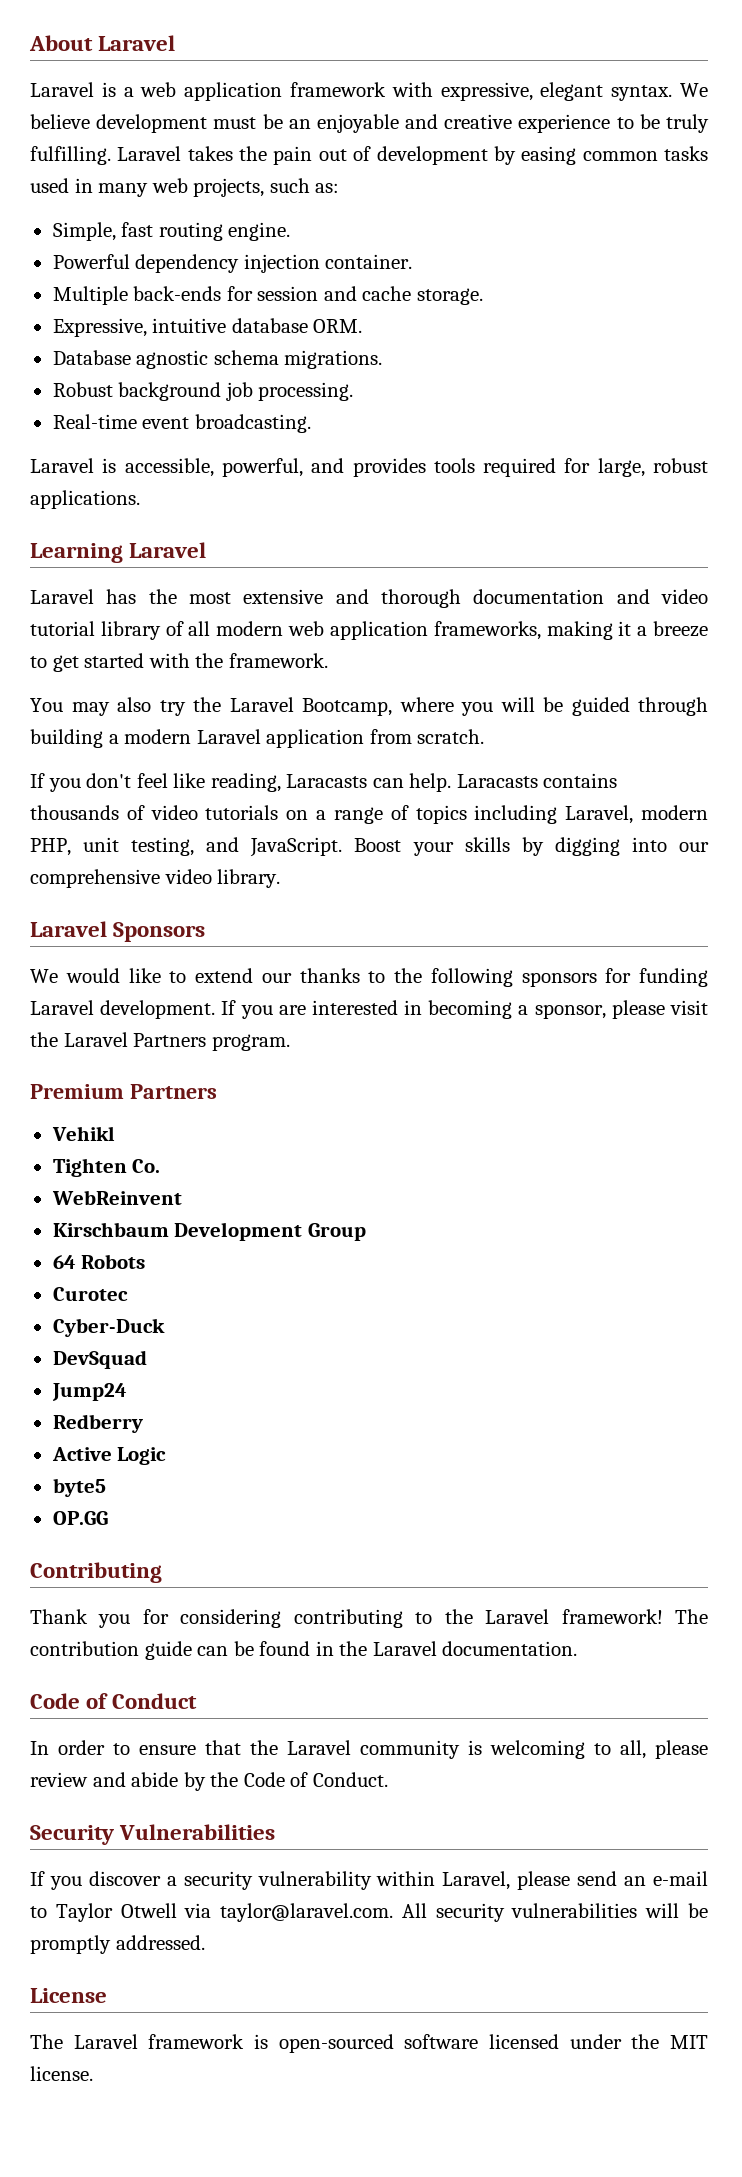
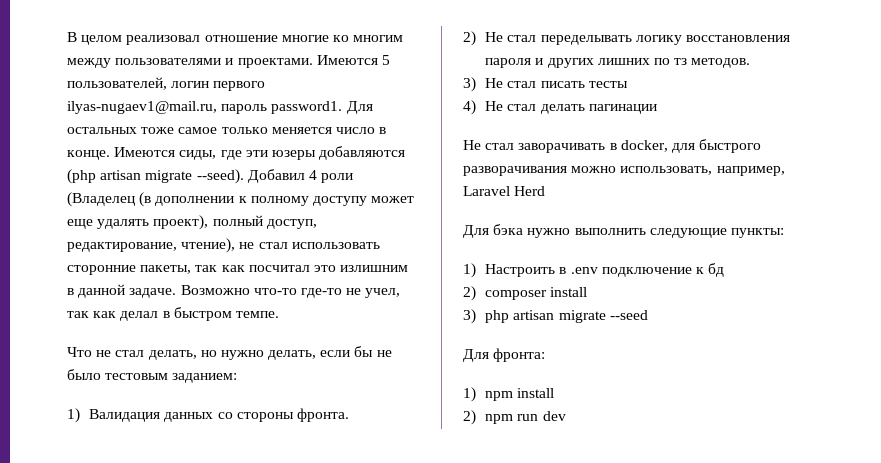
- About Laravel
- Laravel is a web application framework with expressive, elegant syntax. We believe development must be an enjoyable and creative experience to be truly fulfilling. Laravel takes the pain out of development by easing common tasks used in many web projects, such as:
- Simple, fast routing engine.
- Powerful dependency injection container.
- Multiple back-ends for session and cache storage.
- Expressive, intuitive database ORM.
- Database agnostic schema migrations.
- Robust background job processing.
- Real-time event broadcasting.
- Laravel is accessible, powerful, and provides tools required for large, robust applications.
- Learning Laravel
- Laravel has the most extensive and thorough documentation and video tutorial library of all modern web application frameworks, making it a breeze to get started with the framework.
- You may also try the Laravel Bootcamp, where you will be guided through building a modern Laravel application from scratch.
- If you don't feel like reading, Laracasts can help. Laracasts contains thousands of video tutorials on a range of topics including Laravel, modern PHP, unit testing, and JavaScript. Boost your skills by digging into our comprehensive video library.
- Laravel Sponsors
- We would like to extend our thanks to the following sponsors for funding Laravel development. If you are interested in becoming a sponsor, please visit the Laravel Partners program.
- Premium Partners
- Vehikl
- Tighten Co.
- WebReinvent
- Kirschbaum Development Group
- 64 Robots
- Curotec
- Cyber-Duck
- DevSquad
- Jump24
- Redberry
- Active Logic
- byte5
- OP.GG
- Contributing
- Thank you for considering contributing to the Laravel framework! The contribution guide can be found in the Laravel documentation.
- Code of Conduct
- In order to ensure that the Laravel community is welcoming to all, please review and abide by the Code of Conduct.
- Security Vulnerabilities
- If you discover a security vulnerability within Laravel, please send an e-mail to Taylor Otwell via taylor@laravel.com. All security vulnerabilities will be promptly addressed.
- License
- The Laravel framework is open-sourced software licensed under the MIT license.
+ В целом реализовал отношение многие ко многим между пользователями и проектами. Имеются 5 пользователей, логин первого ilyas-nugaev1@mail.ru, пароль password1. Для остальных тоже самое только меняется число в конце. Имеются сиды, где эти юзеры добавляются (php artisan migrate --seed). Добавил 4 роли (Владелец (в дополнении к полному доступу может еще удалять проект), полный доступ, редактирование, чтение), не стал использовать сторонние пакеты, так как посчитал это излишним в данной задаче. Возможно что-то где-то не учел, так как делал в быстром темпе.
+ Что не стал делать, но нужно делать, если бы не было тестовым заданием:
+ 1) Валидация данных со стороны фронта.
+ 2) Не стал переделывать логику восстановления пароля и других лишних по тз методов.
+ 3) Не стал писать тесты
+ 4) Не стал делать пагинации
+ Не стал заворачивать в docker, для быстрого разворачивания можно использовать, например, Laravel Herd
+ Для бэка нужно выполнить следующие пункты:
+ 1) Настроить в .env подключение к бд
+ 2) composer install
+ 3) php artisan migrate --seed
+ Для фронта:
+ 1) npm install
+ 2) npm run dev

